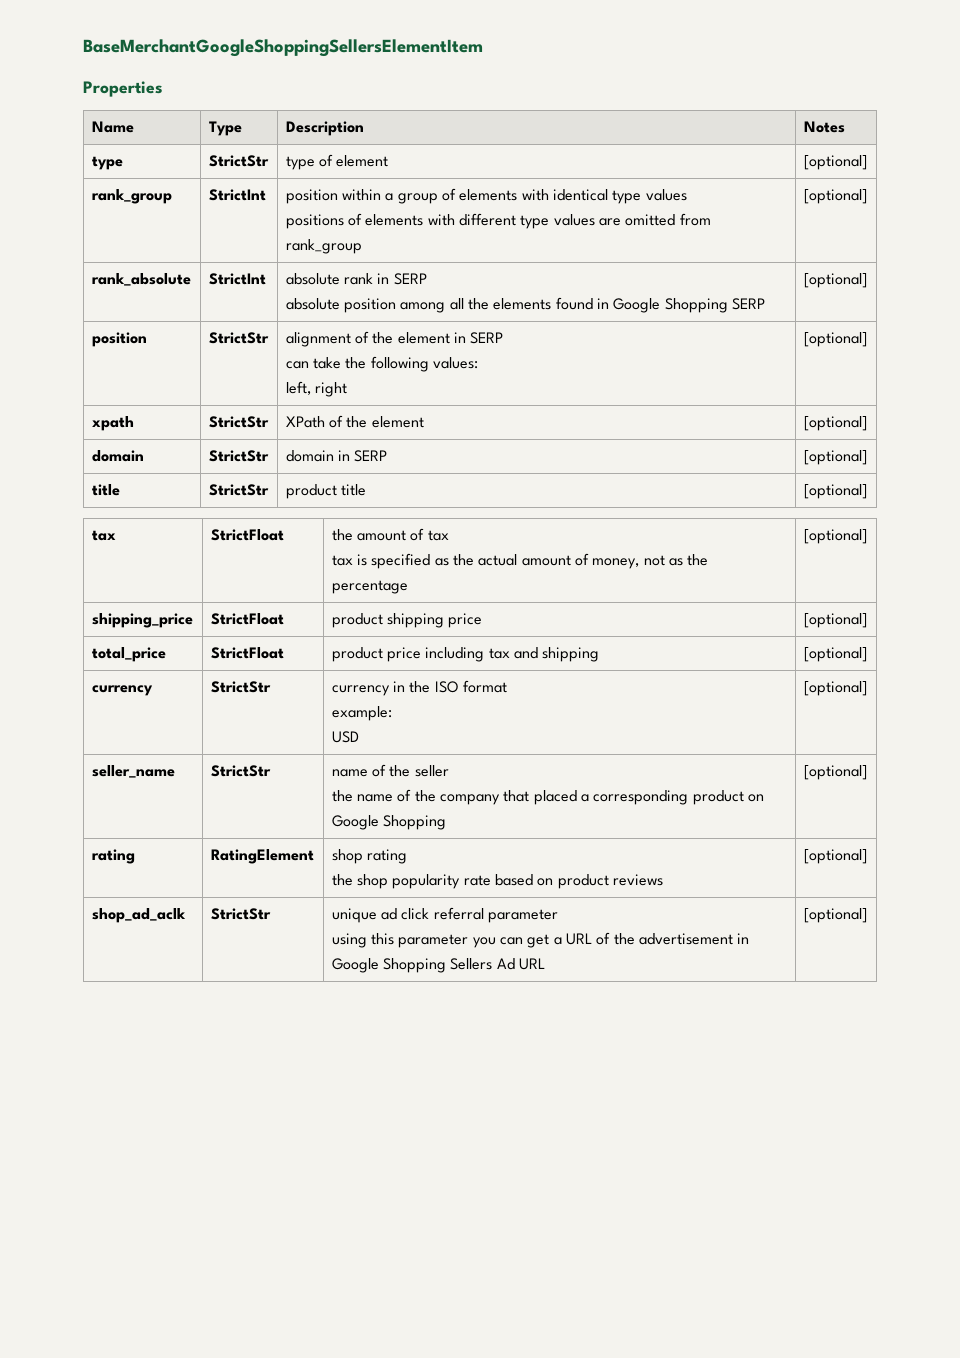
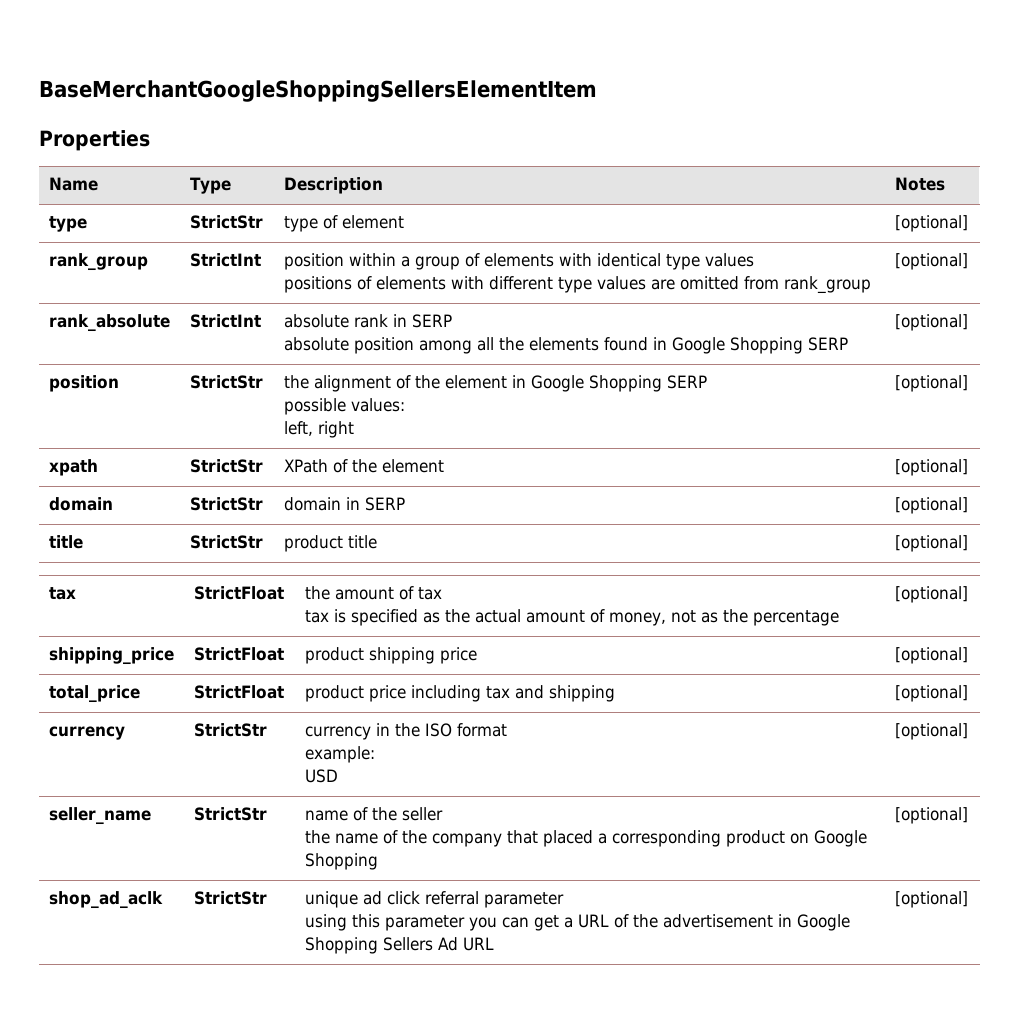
- position | StrictStr | alignment of the element in SERP
- can take the following values:
+ position | StrictStr | the alignment of the element in Google Shopping SERP
+ possible values:
- rating | RatingElement | shop rating
- the shop popularity rate based on product reviews | [optional]

